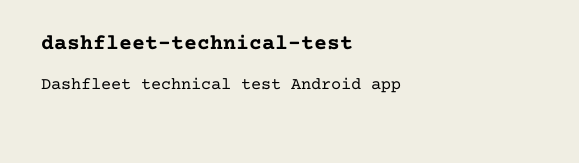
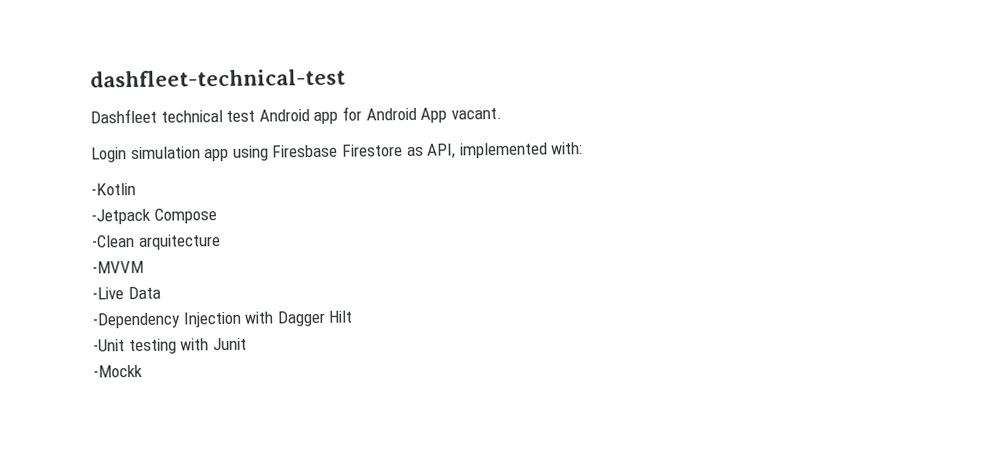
- Dashfleet technical test Android app
+ Dashfleet technical test Android app for Android App vacant.
+ Login simulation app using Firesbase Firestore as API, implemented with:
+ -Kotlin
+ -Jetpack Compose
+ -Clean arquitecture
+ -MVVM
+ -Live Data
+ -Dependency Injection with Dagger Hilt
+ -Unit testing with Junit
+ -Mockk

